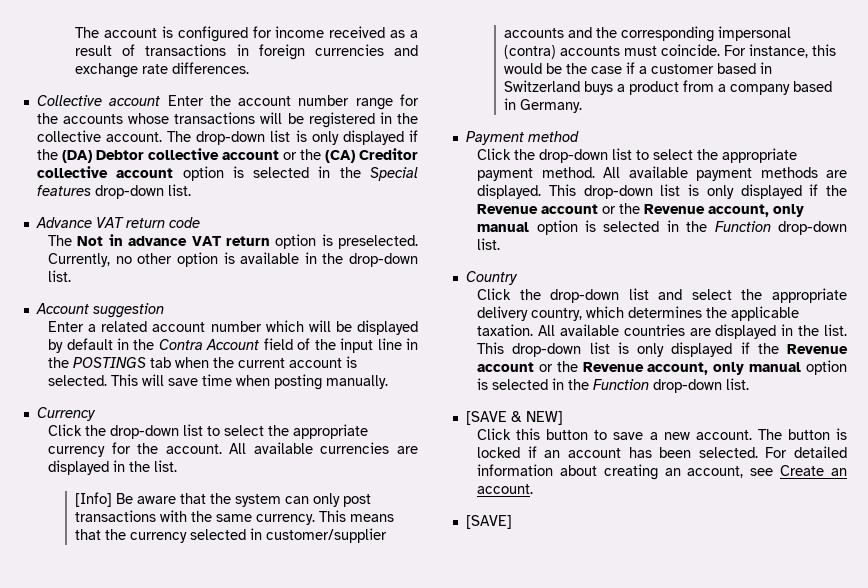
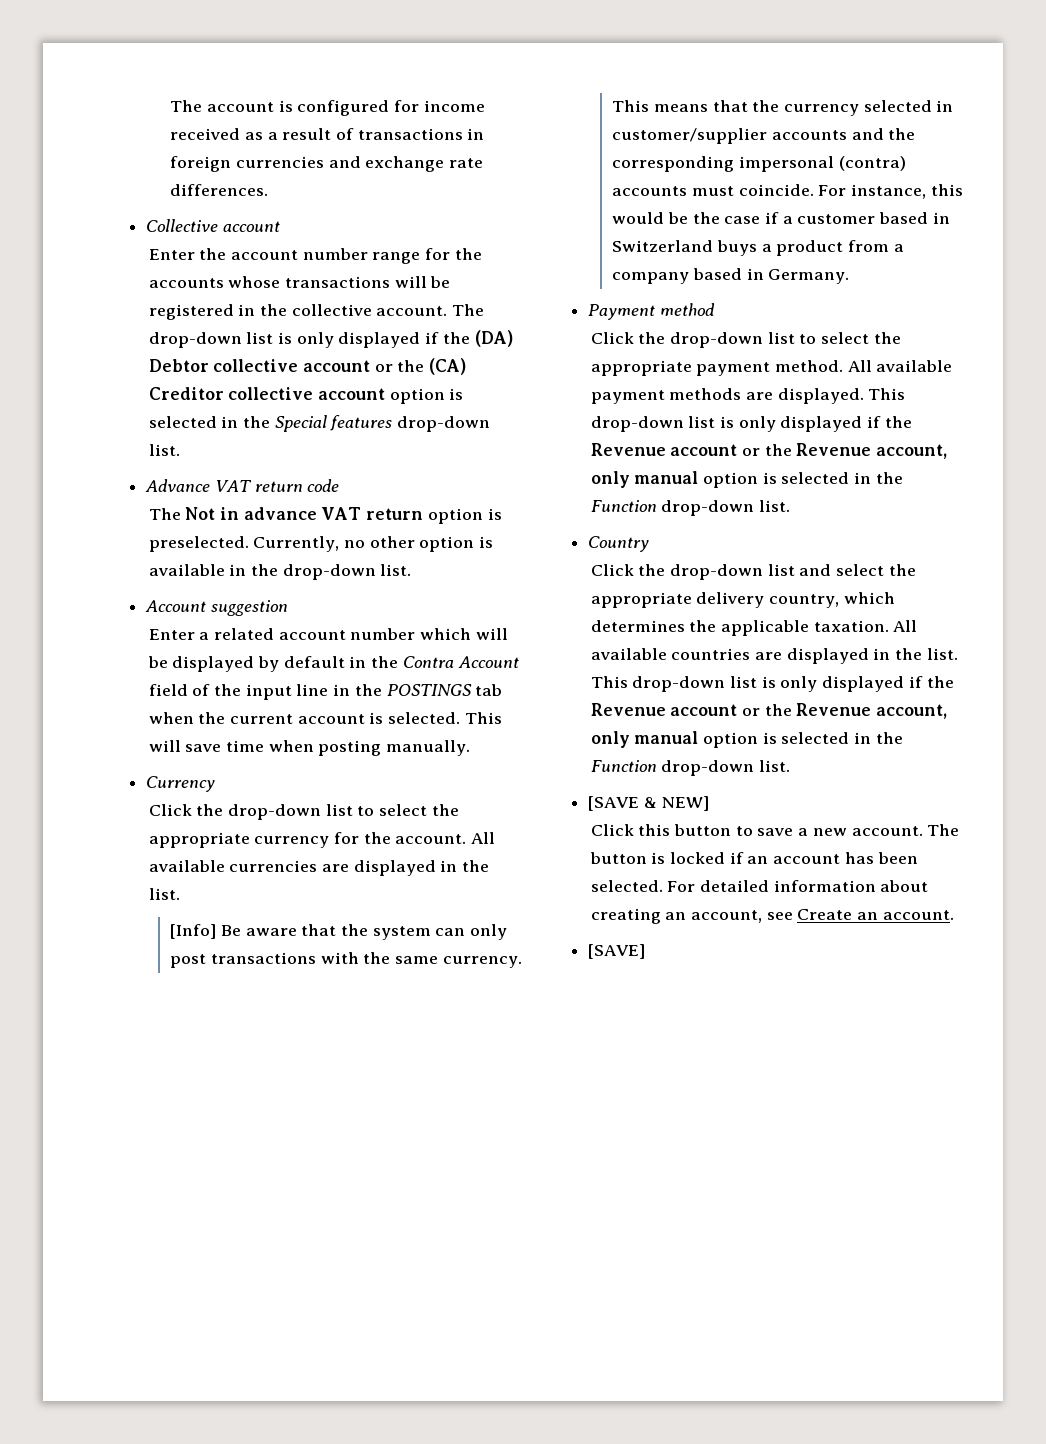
- Collective account Enter the account number range for the accounts whose transactions will be registered in the collective account.
+ Collective account
+ Enter the account number range for the accounts whose transactions will be registered in the collective account.

